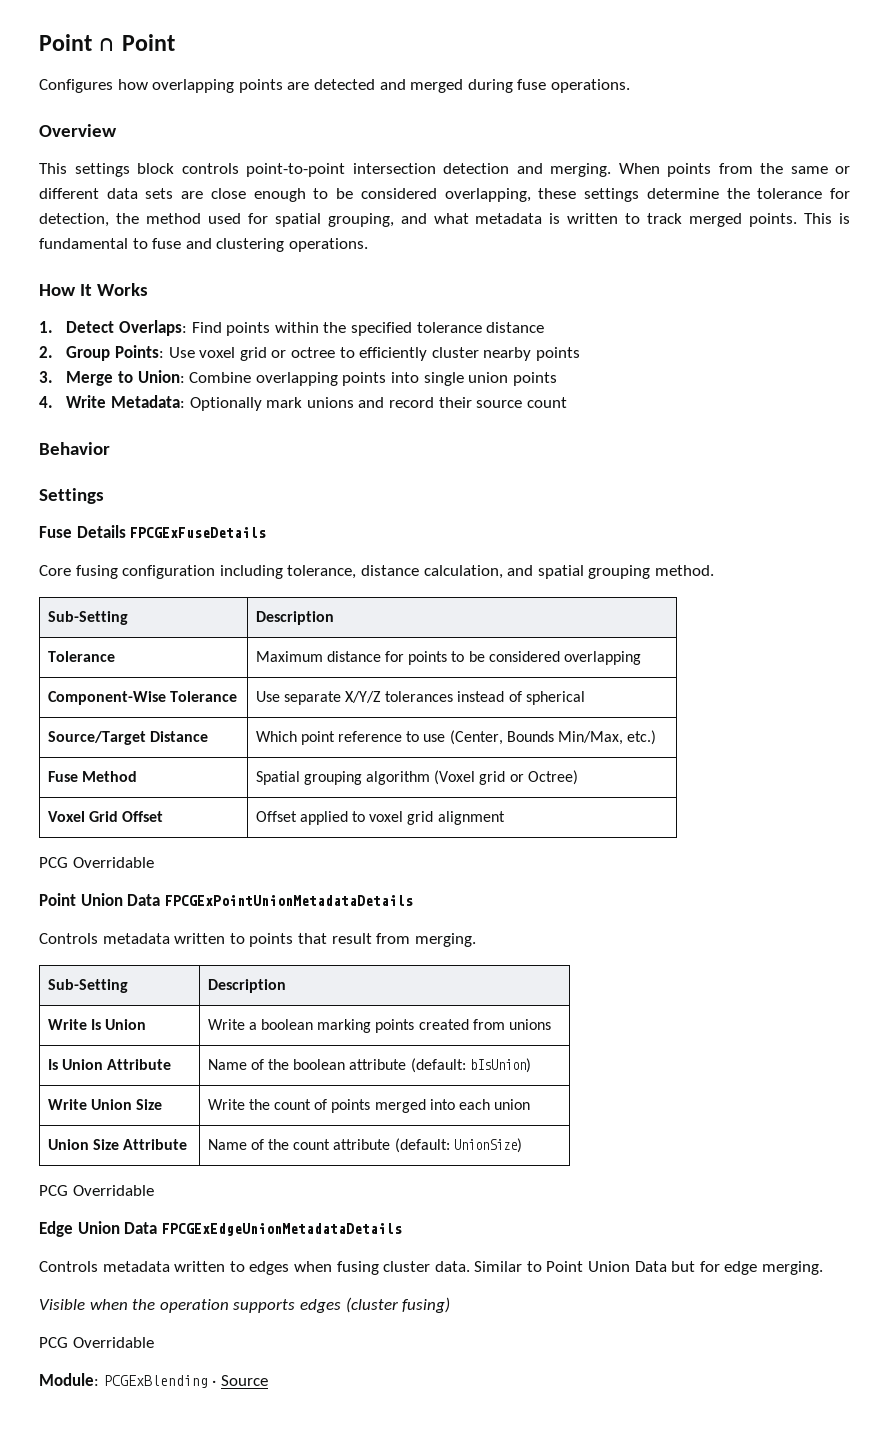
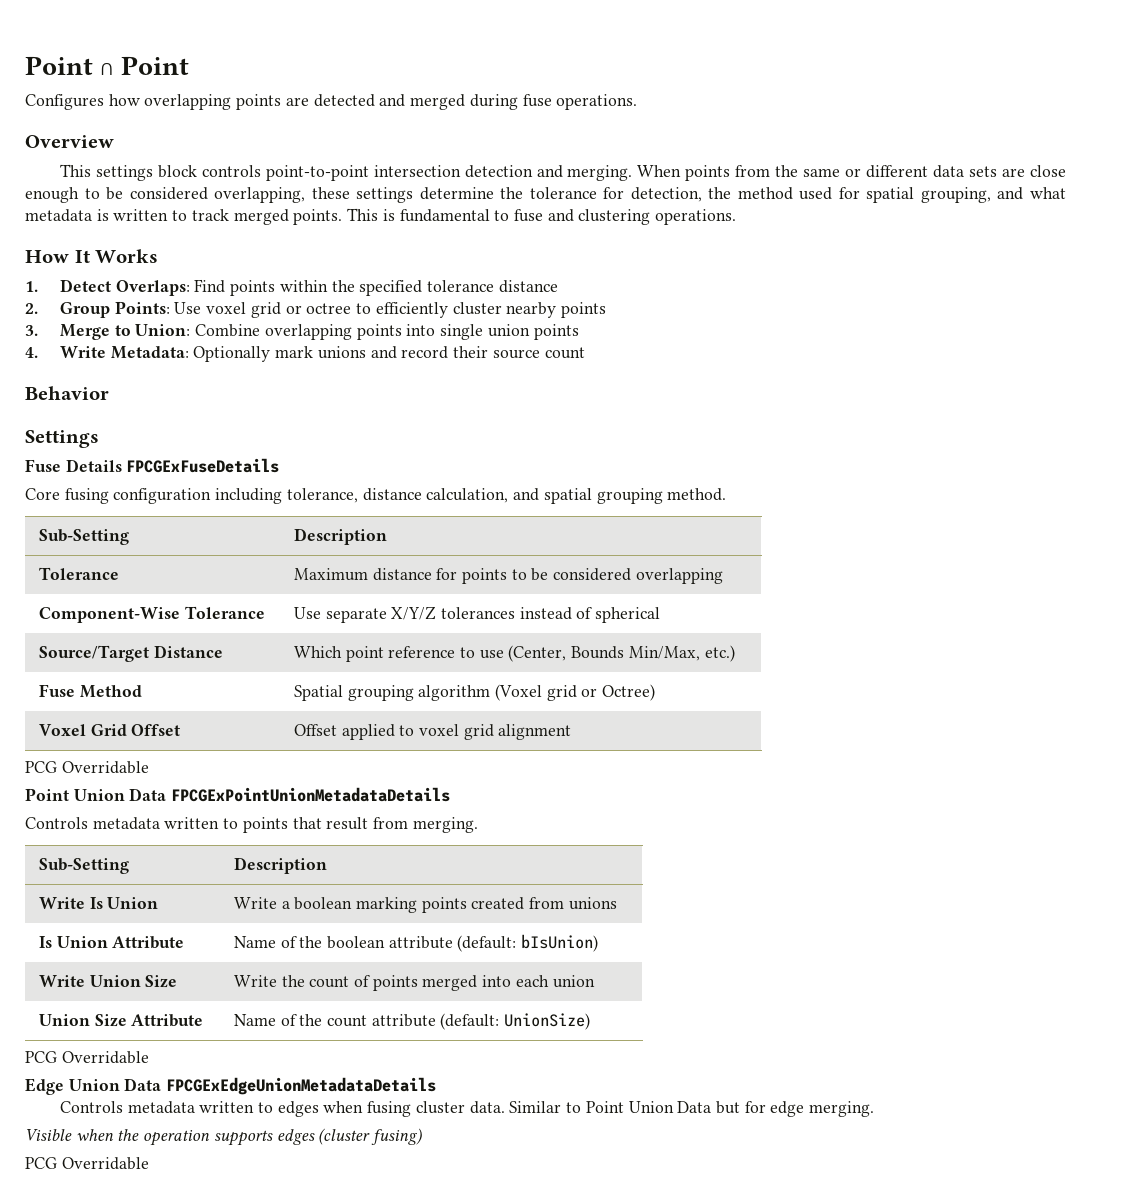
- Module: PCGExBlending · Source

